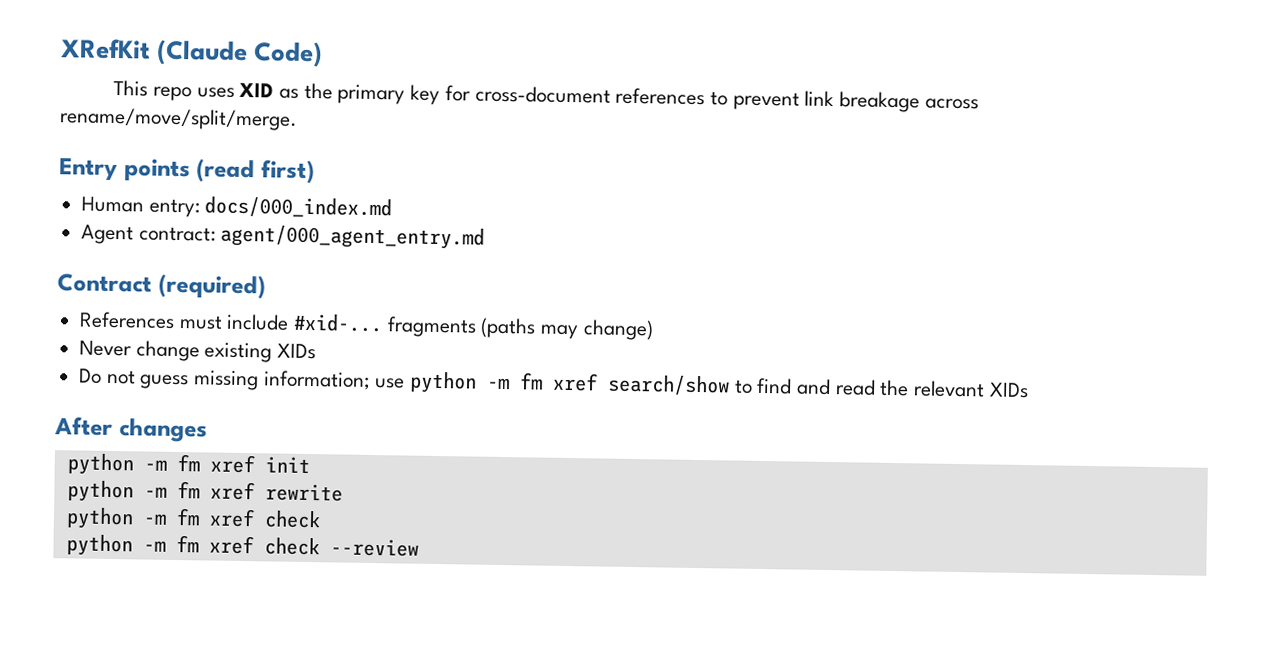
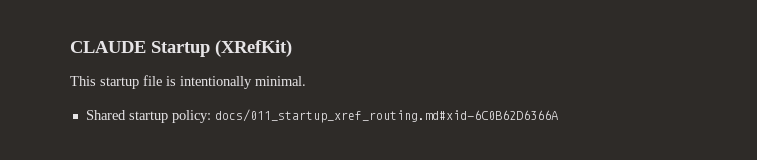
- XRefKit (Claude Code)
- This repo uses XID as the primary key for cross-document references to prevent link breakage across rename/move/split/merge.
- Entry points (read first)
- Human entry: docs/000_index.md
- Agent contract: agent/000_agent_entry.md
- Contract (required)
- References must include #xid-... fragments (paths may change)
- Never change existing XIDs
- Do not guess missing information; use python -m fm xref search/show to find and read the relevant XIDs
- After changes
- python -m fm xref init
- python -m fm xref rewrite
- python -m fm xref check
- python -m fm xref check --review
+ CLAUDE Startup (XRefKit)
+ This startup file is intentionally minimal.
+ Shared startup policy: docs/011_startup_xref_routing.md#xid-6C0B62D6366A

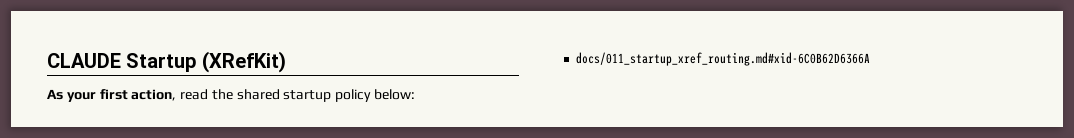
- This startup file is intentionally minimal.
- Shared startup policy: docs/011_startup_xref_routing.md#xid-6C0B62D6366A
+ As your first action, read the shared startup policy below:
+ docs/011_startup_xref_routing.md#xid-6C0B62D6366A

